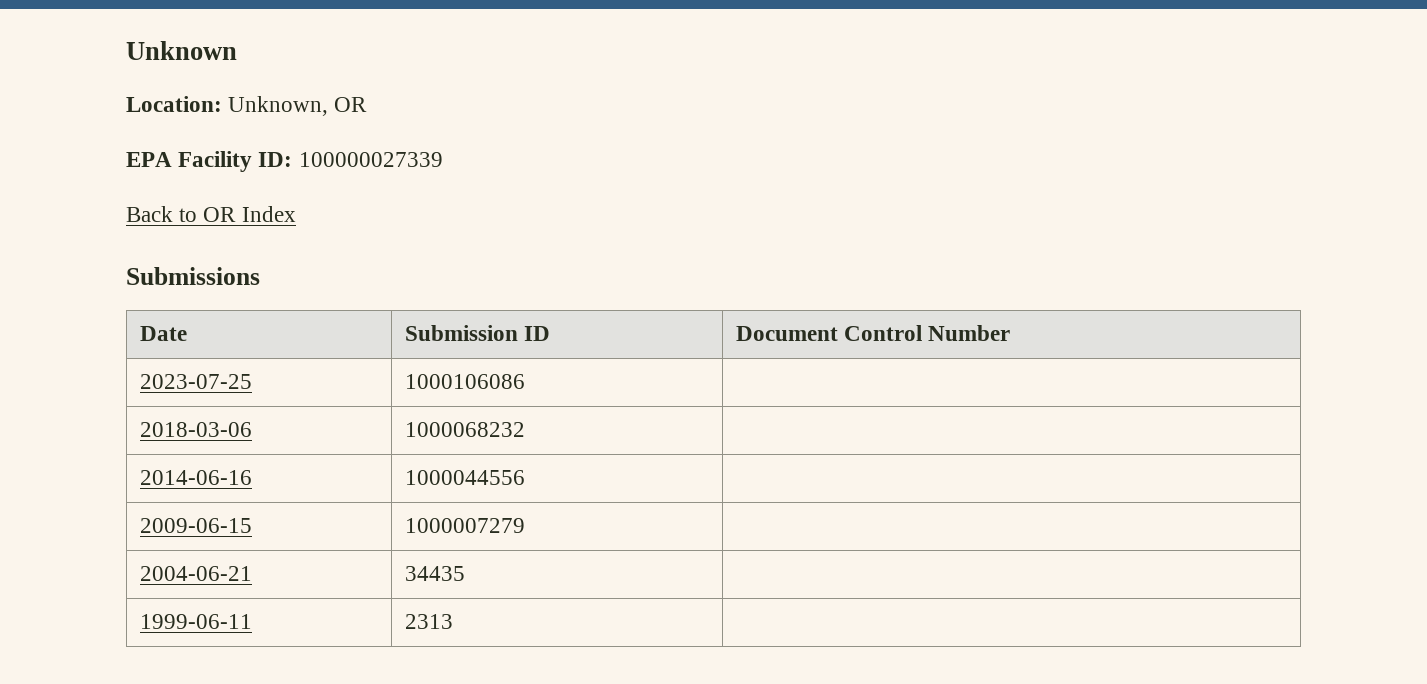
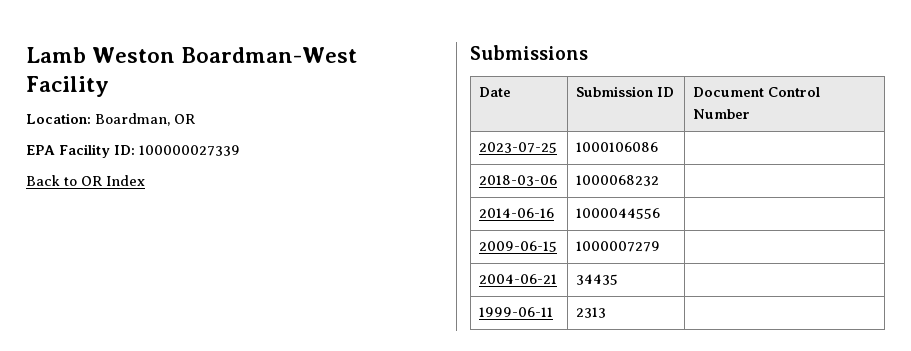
- Unknown
+ Lamb Weston Boardman-West Facility
- Location: Unknown, OR
+ Location: Boardman, OR

